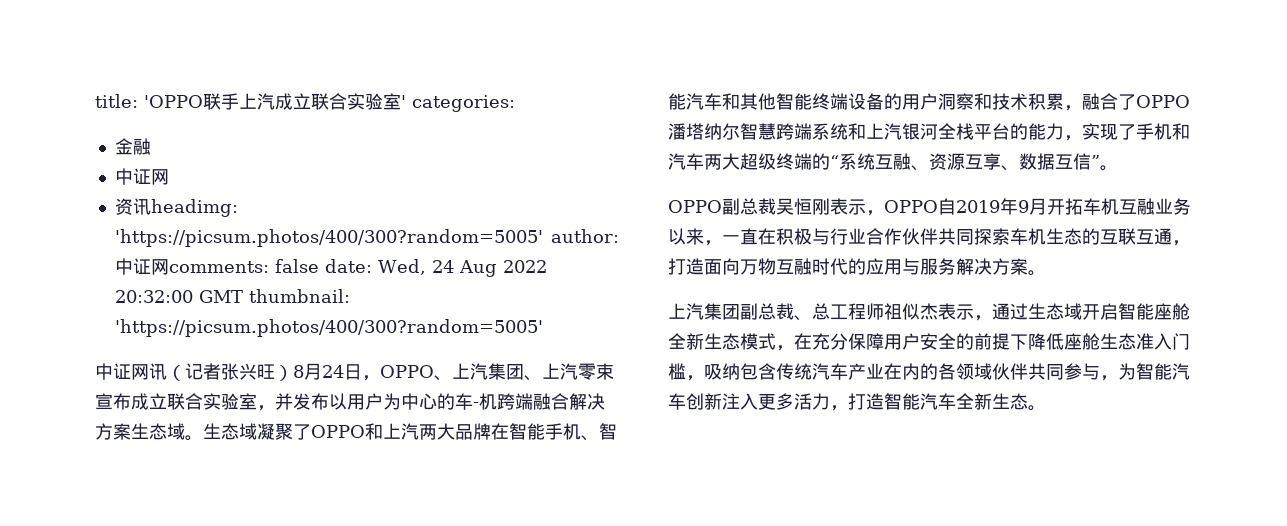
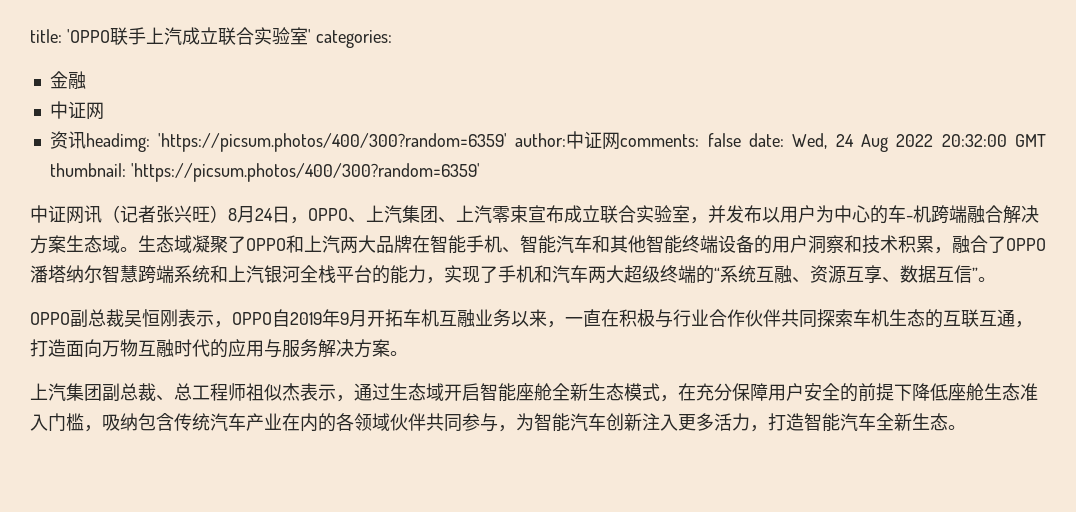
- 资讯headimg: 'https://picsum.photos/400/300?random=5005' author:中证网comments: false date: Wed, 24 Aug 2022 20:32:00 GMT thumbnail: 'https://picsum.photos/400/300?random=5005'
+ 资讯headimg: 'https://picsum.photos/400/300?random=6359' author:中证网comments: false date: Wed, 24 Aug 2022 20:32:00 GMT thumbnail: 'https://picsum.photos/400/300?random=6359'

